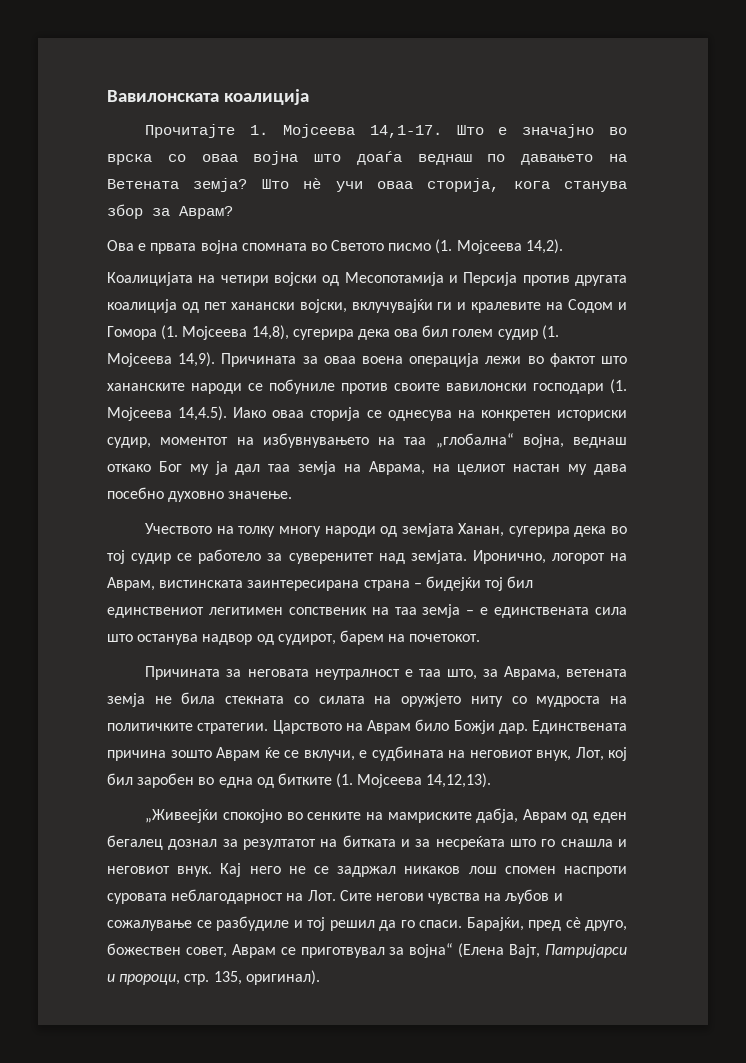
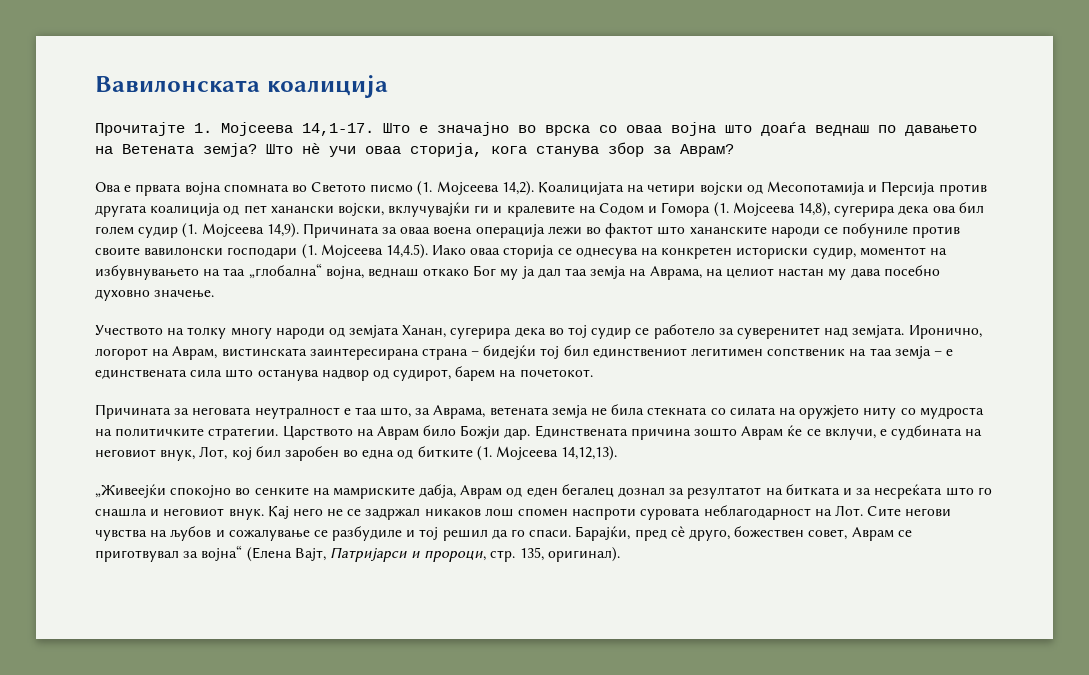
- Што нѐ учи оваа сторија, кога станува збор за Аврам?
+ Што нè учи оваа сторија, кога станува збор за Аврам?
- Ова е првата војна спомната во Светото писмо (1. Мојсеева 14,2).
- Коалицијата на четири војски од Месопотамија и Персија против другата коалиција од пет ханански војски, вклучувајќи ги и кралевите на Содом и Гомора (1. Мојсеева 14,8), сугерира дека ова бил голем судир (1. Мојсеева 14,9).
+ Ова е првата војна спомната во Светото писмо (1. Мојсеева 14,2). Коалицијата на четири војски од Месопотамија и Персија против другата коалиција од пет ханански војски, вклучувајќи ги и кралевите на Содом и Гомора (1. Мојсеева 14,8), сугерира дека ова бил голем судир (1. Мојсеева 14,9).
- Барајќи, пред сѐ друго, божествен совет, Аврам се приготвувал за војна“ (Елена Вајт, Патријарси и пророци, стр. 135, оригинал).
+ Барајќи, пред сè друго, божествен совет, Аврам се приготвувал за војна“ (Елена Вајт, Патријарси и пророци, стр. 135, оригинал).

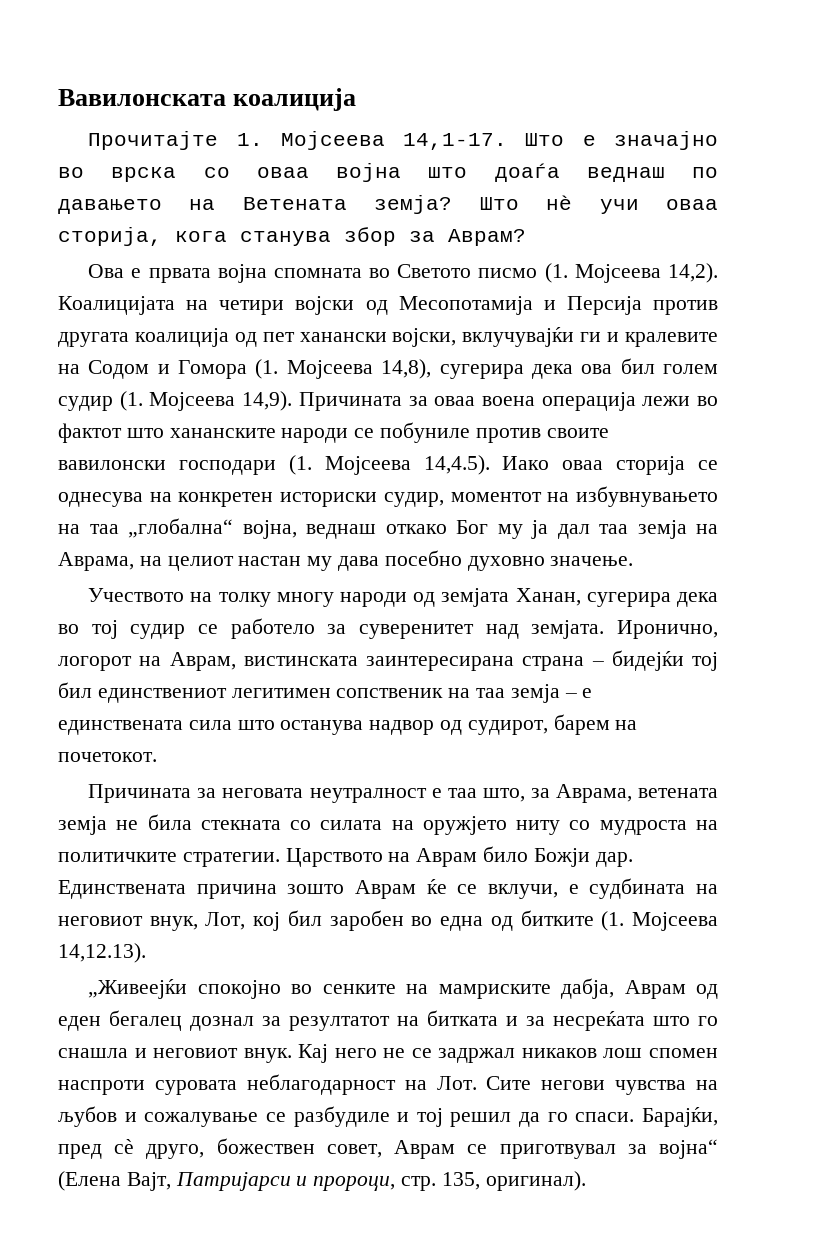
- Единствената причина зошто Аврам ќе се вклучи, е судбината на неговиот внук, Лот, кој бил заробен во една од битките (1. Мојсеева 14,12,13).
+ Единствената причина зошто Аврам ќе се вклучи, е судбината на неговиот внук, Лот, кој бил заробен во една од битките (1. Мојсеева 14,12.13).

